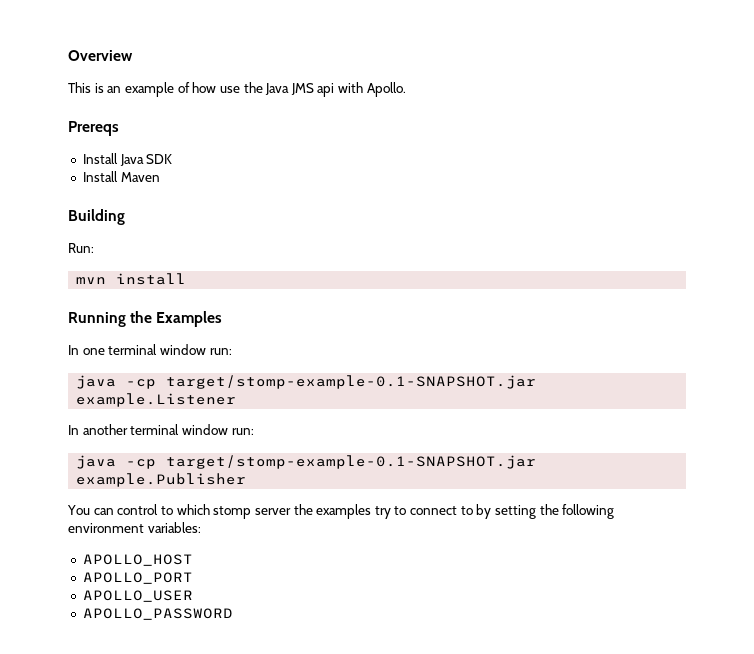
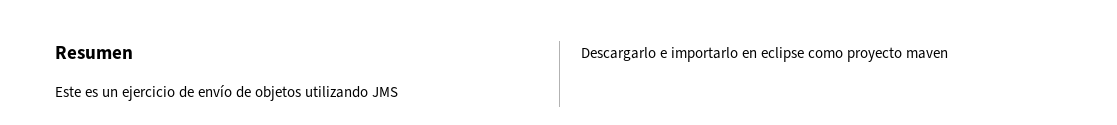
- Overview
- This is an example of how use the Java JMS api with Apollo.
- Prereqs
- Install Java SDK
- Install Maven
- Building
- Run:
- mvn install
- Running the Examples
- In one terminal window run:
- java -cp target/stomp-example-0.1-SNAPSHOT.jar example.Listener
- In another terminal window run:
- java -cp target/stomp-example-0.1-SNAPSHOT.jar example.Publisher
- You can control to which stomp server the examples try to connect to by setting the following environment variables:
- APOLLO_HOST
- APOLLO_PORT
- APOLLO_USER
- APOLLO_PASSWORD
+ Resumen
+ Este es un ejercicio de envío de objetos utilizando JMS
+ Descargarlo e importarlo en eclipse como proyecto maven

